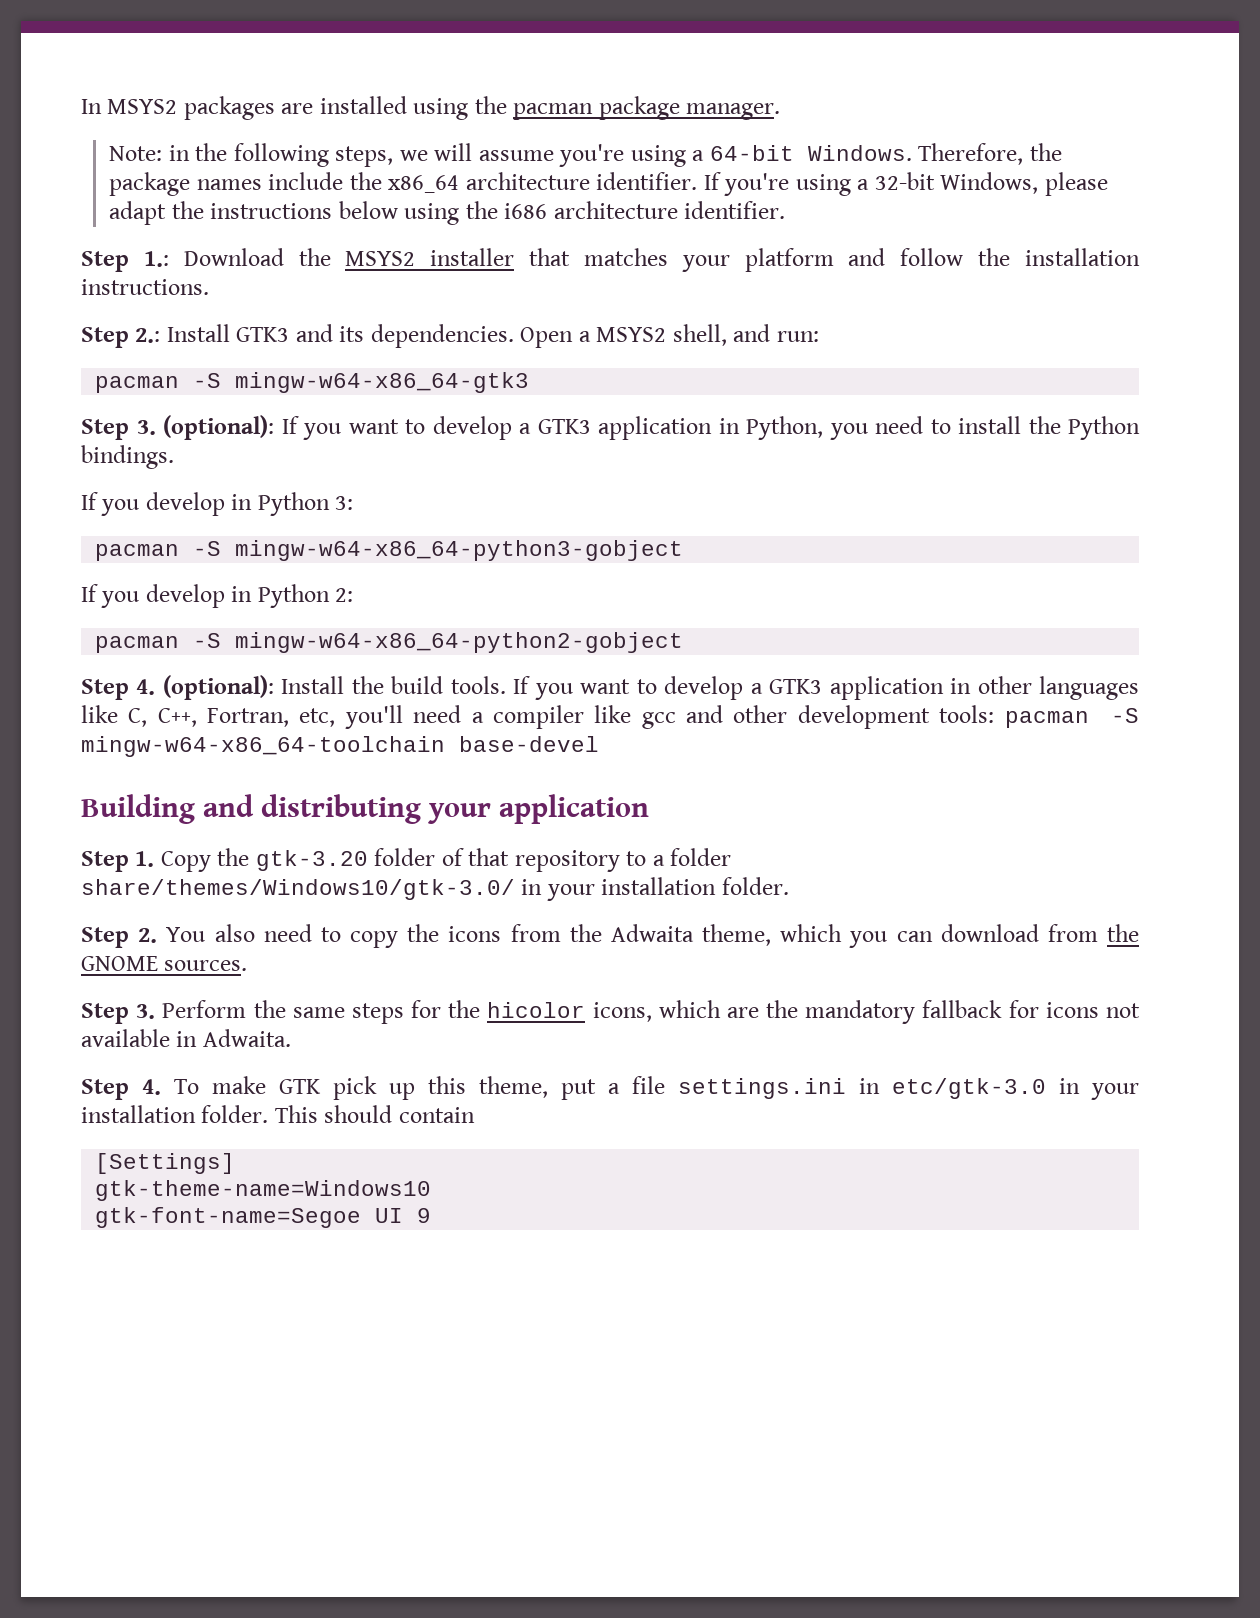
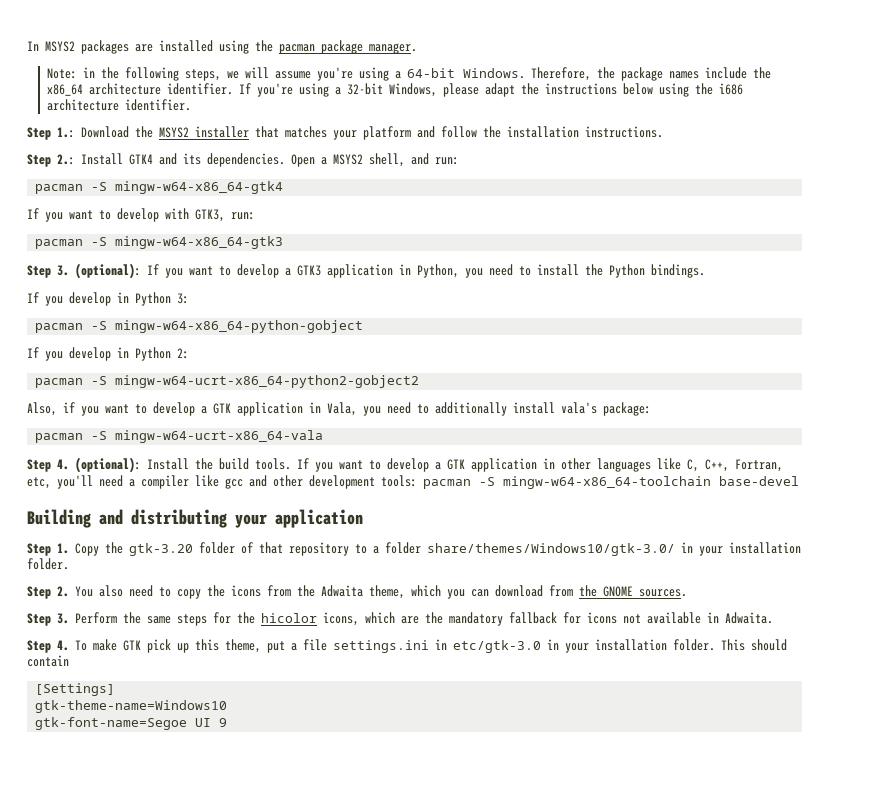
- Step 2.: Install GTK3 and its dependencies.
+ Step 2.: Install GTK4 and its dependencies.
+ pacman -S mingw-w64-x86_64-gtk4
+ If you want to develop with GTK3, run:
- pacman -S mingw-w64-x86_64-python3-gobject
+ pacman -S mingw-w64-x86_64-python-gobject
- pacman -S mingw-w64-x86_64-python2-gobject
+ pacman -S mingw-w64-ucrt-x86_64-python2-gobject2
+ Also, if you want to develop a GTK application in Vala, you need to additionally install vala's package:
+ pacman -S mingw-w64-ucrt-x86_64-vala
- If you want to develop a GTK3 application in other languages like C, C++, Fortran, etc, you'll need a compiler like gcc and other development tools: pacman -S mingw-w64-x86_64-toolchain base-devel
+ If you want to develop a GTK application in other languages like C, C++, Fortran, etc, you'll need a compiler like gcc and other development tools: pacman -S mingw-w64-x86_64-toolchain base-devel

